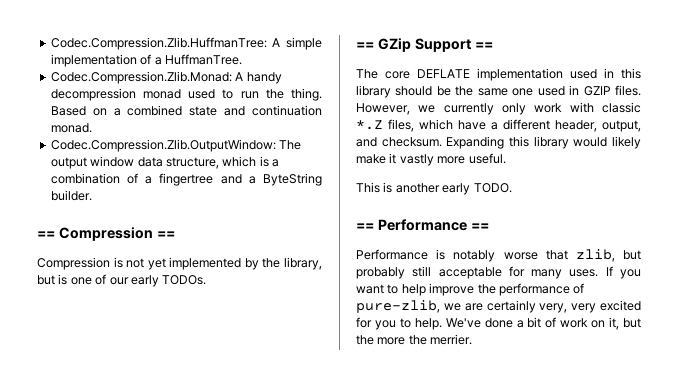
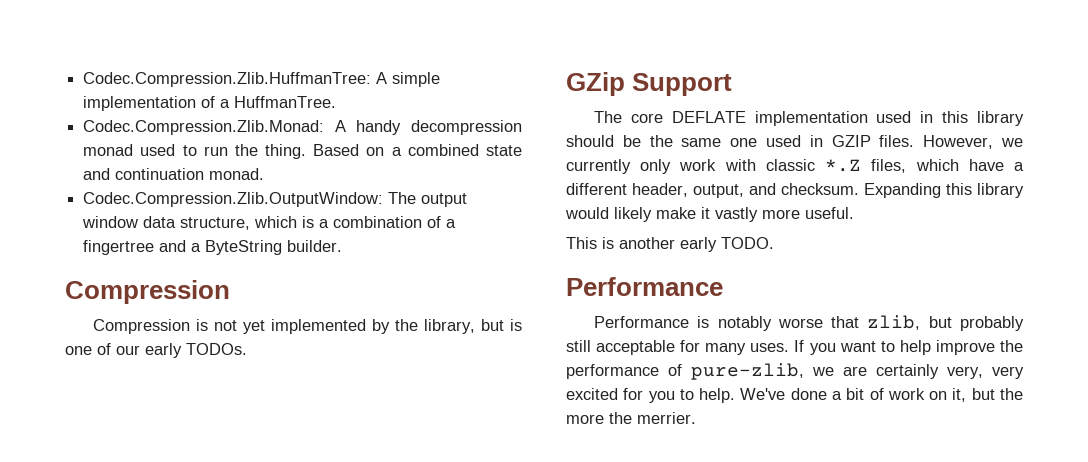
  Codec.Compression.Zlib.OutputWindow: The output window data structure, which is a combination of a fingertree and a ByteString builder.
- == Compression ==
+ Compression
- == GZip Support ==
+ GZip Support
  This is another early TODO.
- == Performance ==
+ Performance

